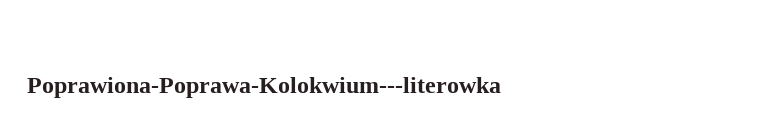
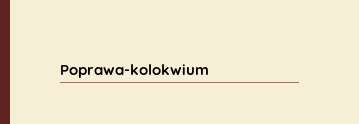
- Poprawiona-Poprawa-Kolokwium---literowka
+ Poprawa-kolokwium

